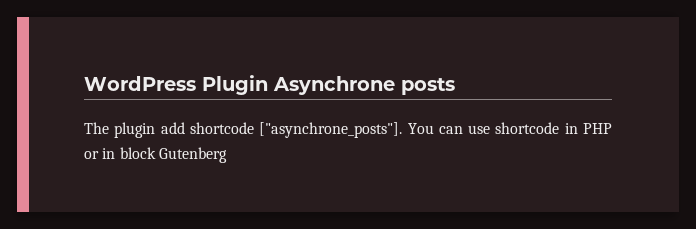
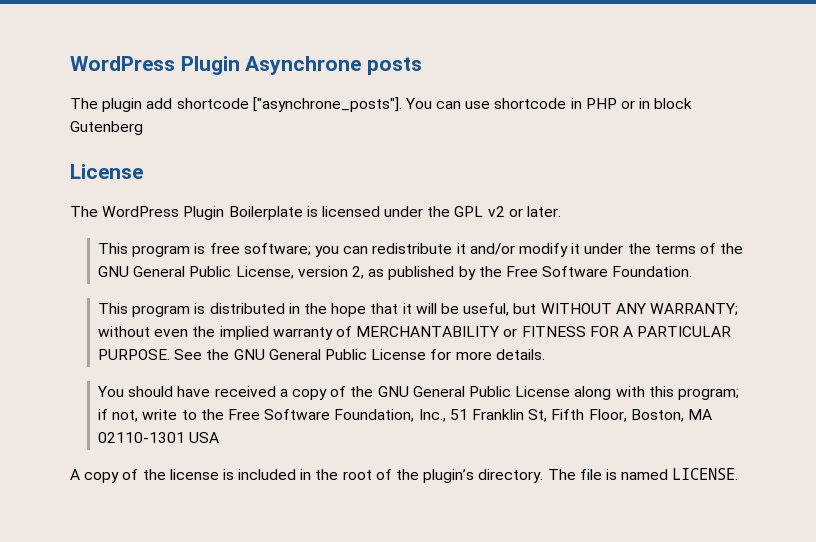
  You can use shortcode in PHP or in block Gutenberg
+ License
+ The WordPress Plugin Boilerplate is licensed under the GPL v2 or later.
+ This program is free software; you can redistribute it and/or modify it under the terms of the GNU General Public License, version 2, as published by the Free Software Foundation.
+ This program is distributed in the hope that it will be useful, but WITHOUT ANY WARRANTY; without even the implied warranty of MERCHANTABILITY or FITNESS FOR A PARTICULAR PURPOSE. See the GNU General Public License for more details.
+ You should have received a copy of the GNU General Public License along with this program; if not, write to the Free Software Foundation, Inc., 51 Franklin St, Fifth Floor, Boston, MA 02110-1301 USA
+ A copy of the license is included in the root of the plugin’s directory. The file is named LICENSE.

